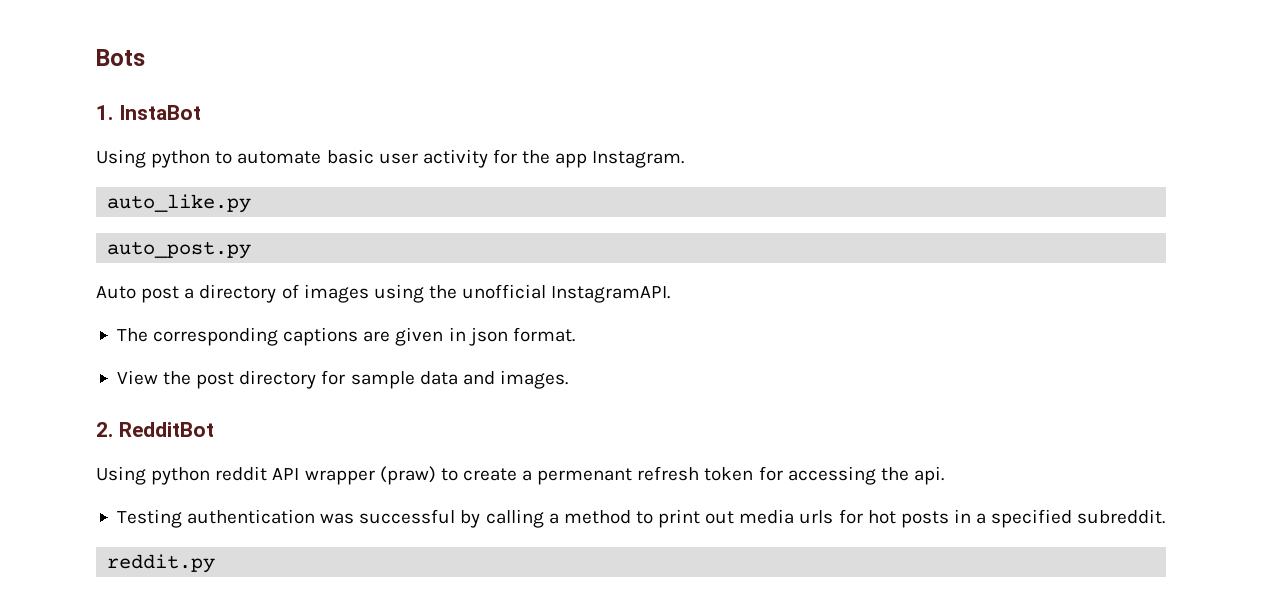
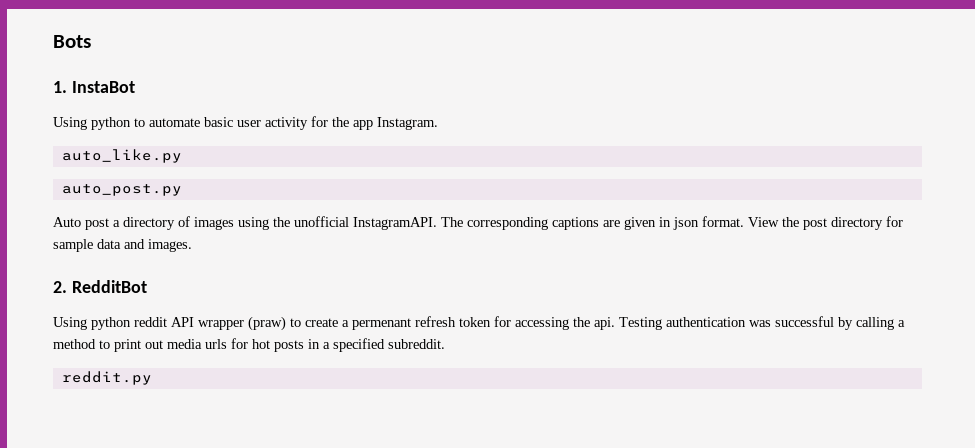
- Auto post a directory of images using the unofficial InstagramAPI.
- The corresponding captions are given in json format.
- View the post directory for sample data and images.
+ Auto post a directory of images using the unofficial InstagramAPI. The corresponding captions are given in json format. View the post directory for sample data and images.
- Using python reddit API wrapper (praw) to create a permenant refresh token for accessing the api.
- Testing authentication was successful by calling a method to print out media urls for hot posts in a specified subreddit.
+ Using python reddit API wrapper (praw) to create a permenant refresh token for accessing the api. Testing authentication was successful by calling a method to print out media urls for hot posts in a specified subreddit.

